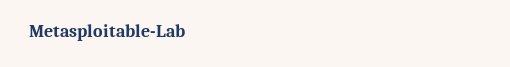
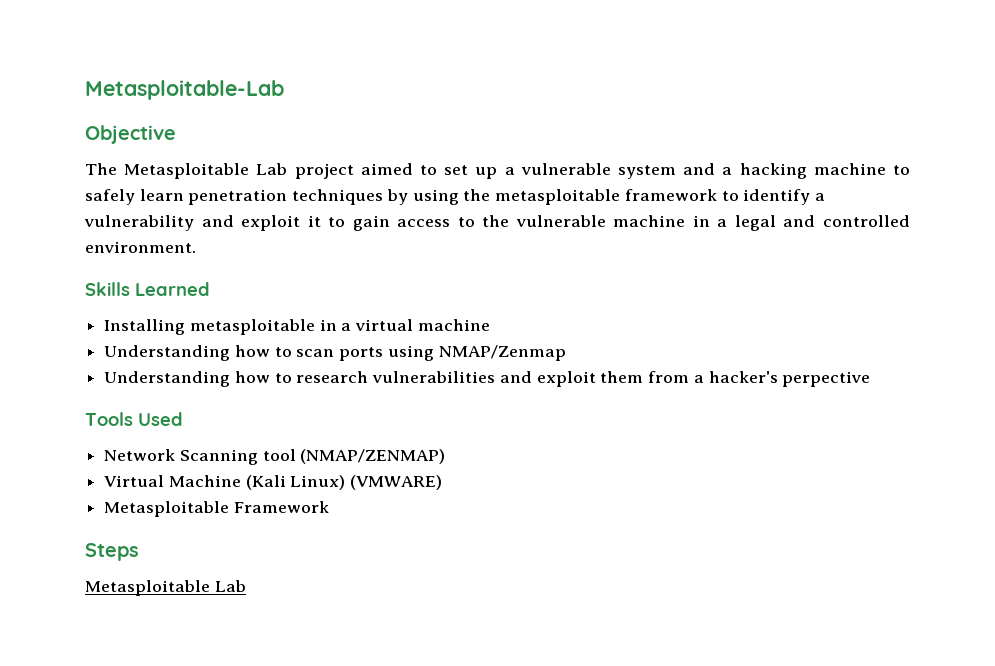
+ Objective
+ The Metasploitable Lab project aimed to set up a vulnerable system and a hacking machine to safely learn penetration techniques by using the metasploitable framework to identify a vulnerability and exploit it to gain access to the vulnerable machine in a legal and controlled environment.
+ Skills Learned
+ Installing metasploitable in a virtual machine
+ Understanding how to scan ports using NMAP/Zenmap
+ Understanding how to research vulnerabilities and exploit them from a hacker's perpective
+ Tools Used
+ Network Scanning tool (NMAP/ZENMAP)
+ Virtual Machine (Kali Linux) (VMWARE)
+ Metasploitable Framework
+ Steps
+ Metasploitable Lab

